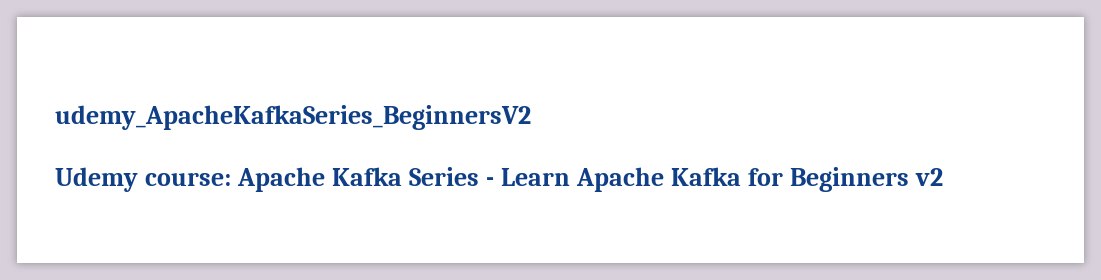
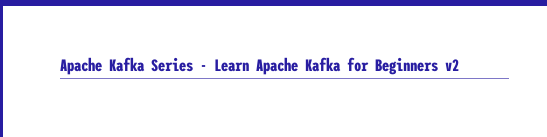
- udemy_ApacheKafkaSeries_BeginnersV2
- Udemy course: Apache Kafka Series - Learn Apache Kafka for Beginners v2
+ Apache Kafka Series - Learn Apache Kafka for Beginners v2

